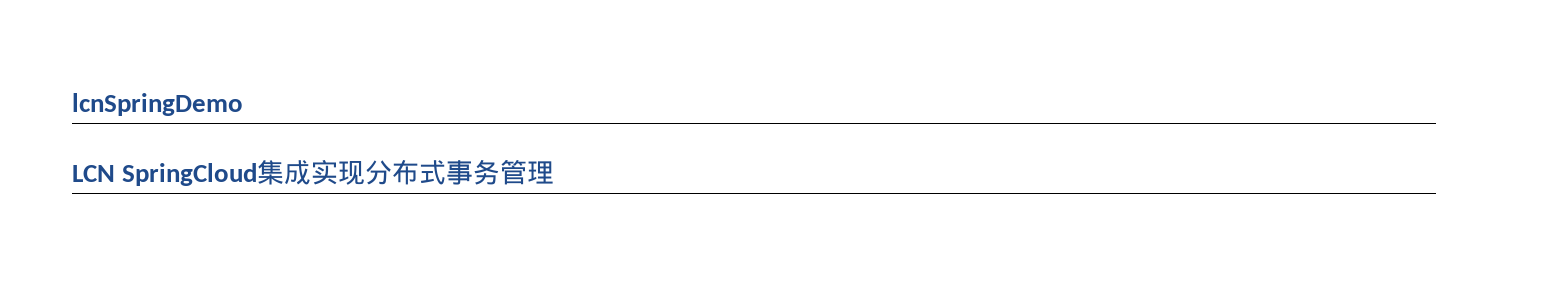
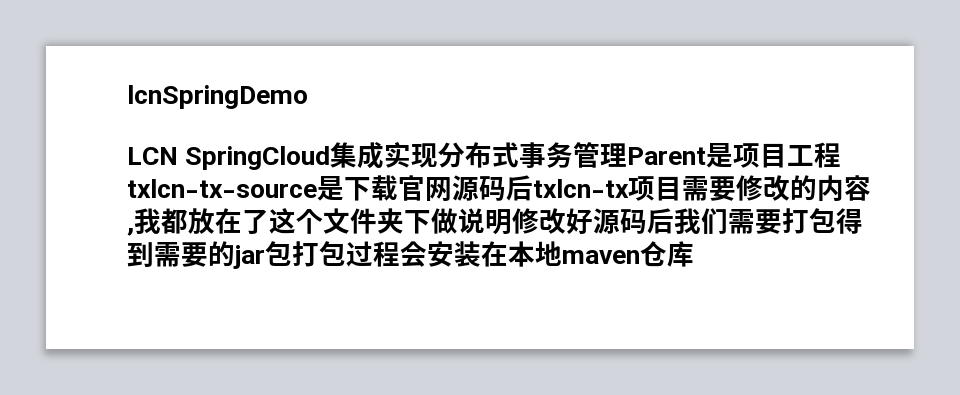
- LCN SpringCloud集成实现分布式事务管理
+ LCN SpringCloud集成实现分布式事务管理Parent是项目工程txlcn-tx-source是下载官网源码后txlcn-tx项目需要修改的内容,我都放在了这个文件夹下做说明修改好源码后我们需要打包得到需要的jar包打包过程会安装在本地maven仓库

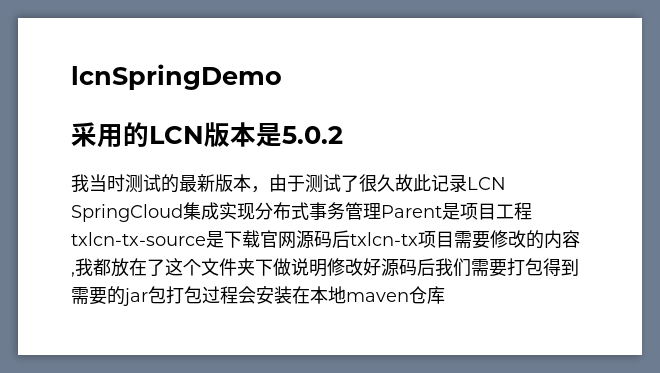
- LCN SpringCloud集成实现分布式事务管理Parent是项目工程txlcn-tx-source是下载官网源码后txlcn-tx项目需要修改的内容,我都放在了这个文件夹下做说明修改好源码后我们需要打包得到需要的jar包打包过程会安装在本地maven仓库
+ 采用的LCN版本是5.0.2
+ 我当时测试的最新版本，由于测试了很久故此记录LCN SpringCloud集成实现分布式事务管理Parent是项目工程txlcn-tx-source是下载官网源码后txlcn-tx项目需要修改的内容,我都放在了这个文件夹下做说明修改好源码后我们需要打包得到需要的jar包打包过程会安装在本地maven仓库

